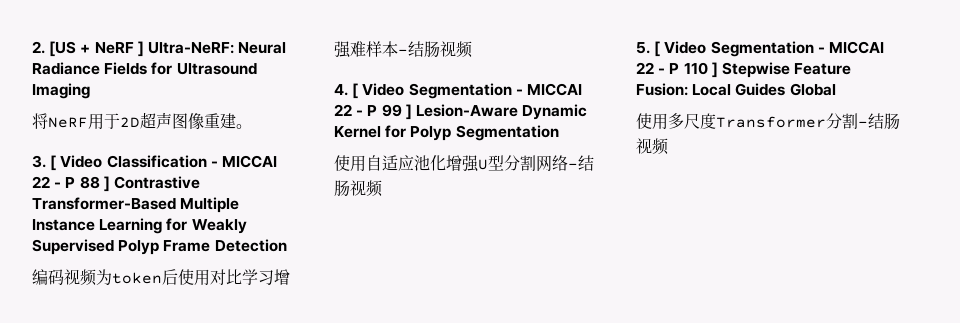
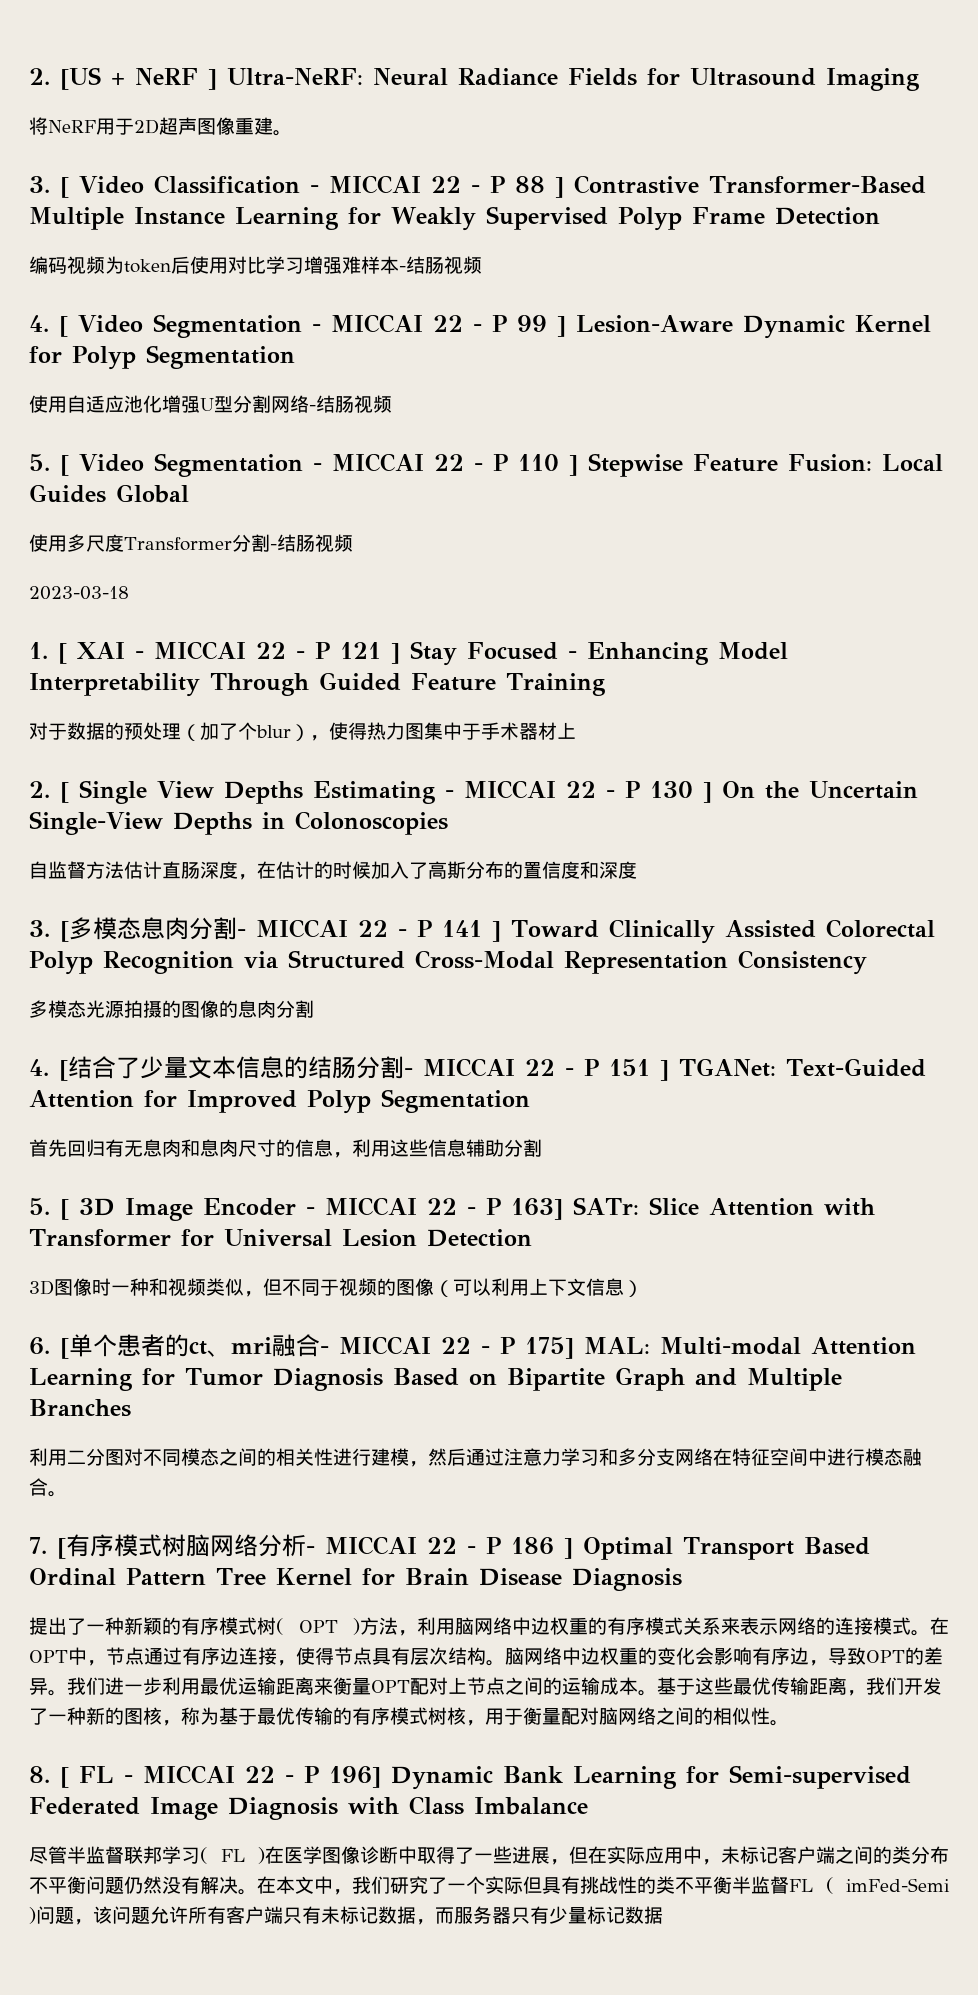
+ 2023-03-18
+ 1. [ XAI - MICCAI 22 - P 121 ] Stay Focused - Enhancing Model Interpretability Through Guided Feature Training
+ 对于数据的预处理（加了个blur），使得热力图集中于手术器材上
+ 2. [ Single View Depths Estimating - MICCAI 22 - P 130 ] On the Uncertain Single-View Depths in Colonoscopies
+ 自监督方法估计直肠深度，在估计的时候加入了高斯分布的置信度和深度
+ 3. [多模态息肉分割- MICCAI 22 - P 141 ] Toward Clinically Assisted Colorectal Polyp Recognition via Structured Cross-Modal Representation Consistency
+ 多模态光源拍摄的图像的息肉分割
+ 4. [结合了少量文本信息的结肠分割- MICCAI 22 - P 151 ] TGANet: Text-Guided Attention for Improved Polyp Segmentation
+ 首先回归有无息肉和息肉尺寸的信息，利用这些信息辅助分割
+ 5. [ 3D Image Encoder - MICCAI 22 - P 163] SATr: Slice Attention with Transformer for Universal Lesion Detection
+ 3D图像时一种和视频类似，但不同于视频的图像（可以利用上下文信息）
+ 6. [单个患者的ct、mri融合- MICCAI 22 - P 175] MAL: Multi-modal Attention Learning for Tumor Diagnosis Based on Bipartite Graph and Multiple Branches
+ 利用二分图对不同模态之间的相关性进行建模，然后通过注意力学习和多分支网络在特征空间中进行模态融合。
+ 7. [有序模式树脑网络分析- MICCAI 22 - P 186 ] Optimal Transport Based Ordinal Pattern Tree Kernel for Brain Disease Diagnosis
+ 提出了一种新颖的有序模式树( OPT )方法，利用脑网络中边权重的有序模式关系来表示网络的连接模式。在OPT中，节点通过有序边连接，使得节点具有层次结构。脑网络中边权重的变化会影响有序边，导致OPT的差异。我们进一步利用最优运输距离来衡量OPT配对上节点之间的运输成本。基于这些最优传输距离，我们开发了一种新的图核，称为基于最优传输的有序模式树核，用于衡量配对脑网络之间的相似性。
+ 8. [ FL - MICCAI 22 - P 196] Dynamic Bank Learning for Semi-supervised Federated Image Diagnosis with Class Imbalance
+ 尽管半监督联邦学习( FL )在医学图像诊断中取得了一些进展，但在实际应用中，未标记客户端之间的类分布不平衡问题仍然没有解决。在本文中，我们研究了一个实际但具有挑战性的类不平衡半监督FL ( imFed-Semi )问题，该问题允许所有客户端只有未标记数据，而服务器只有少量标记数据

